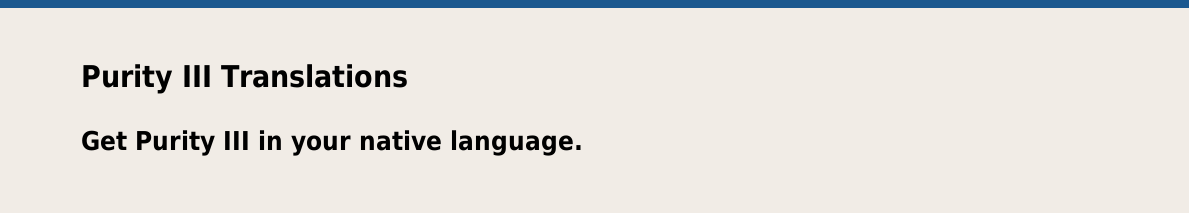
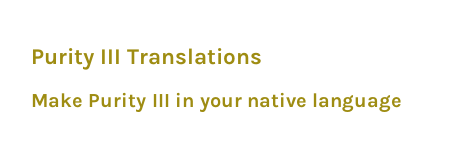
- Get Purity III in your native language.
+ Make Purity III in your native language

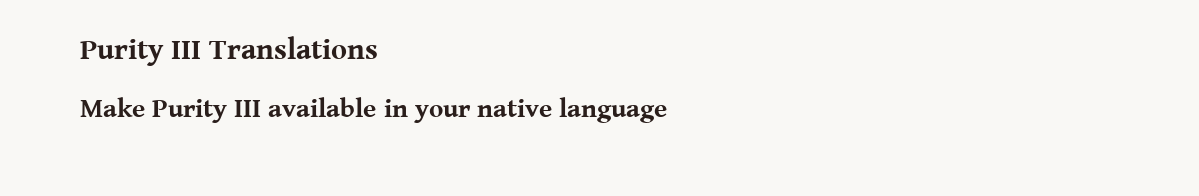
- Make Purity III in your native language
+ Make Purity III available in your native language

